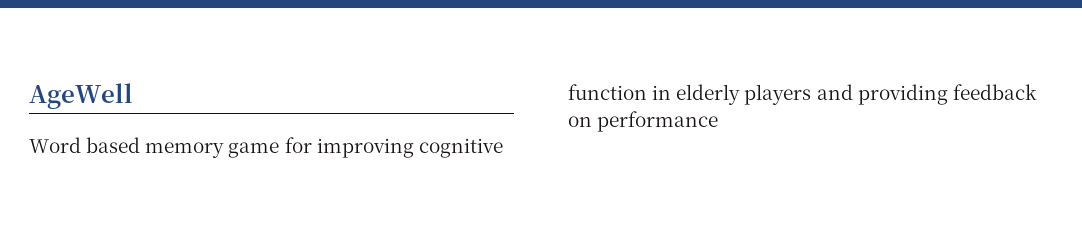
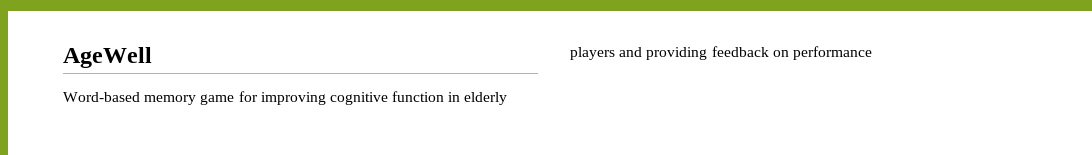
- Word based memory game for improving cognitive function in elderly players and providing feedback on performance
+ Word-based memory game for improving cognitive function in elderly players and providing feedback on performance

